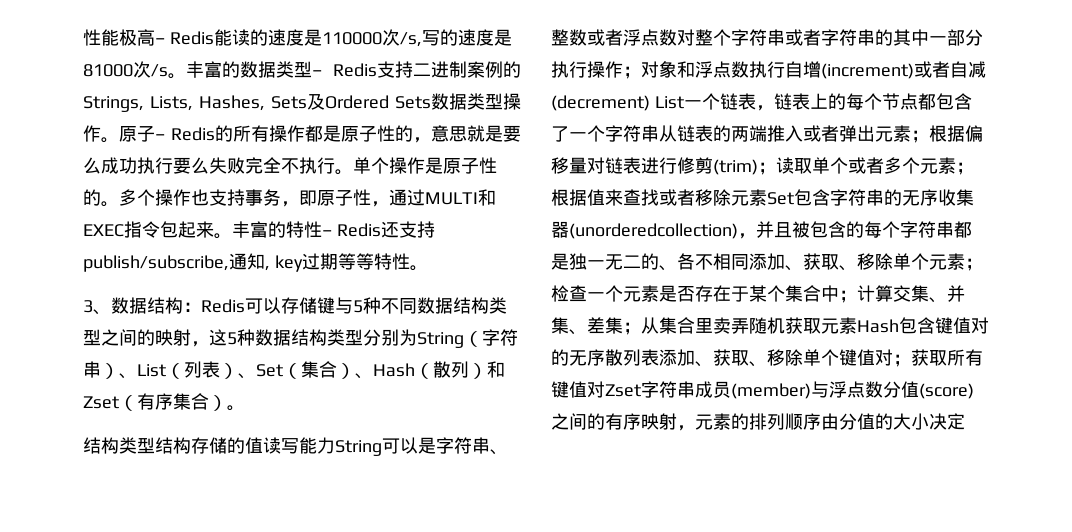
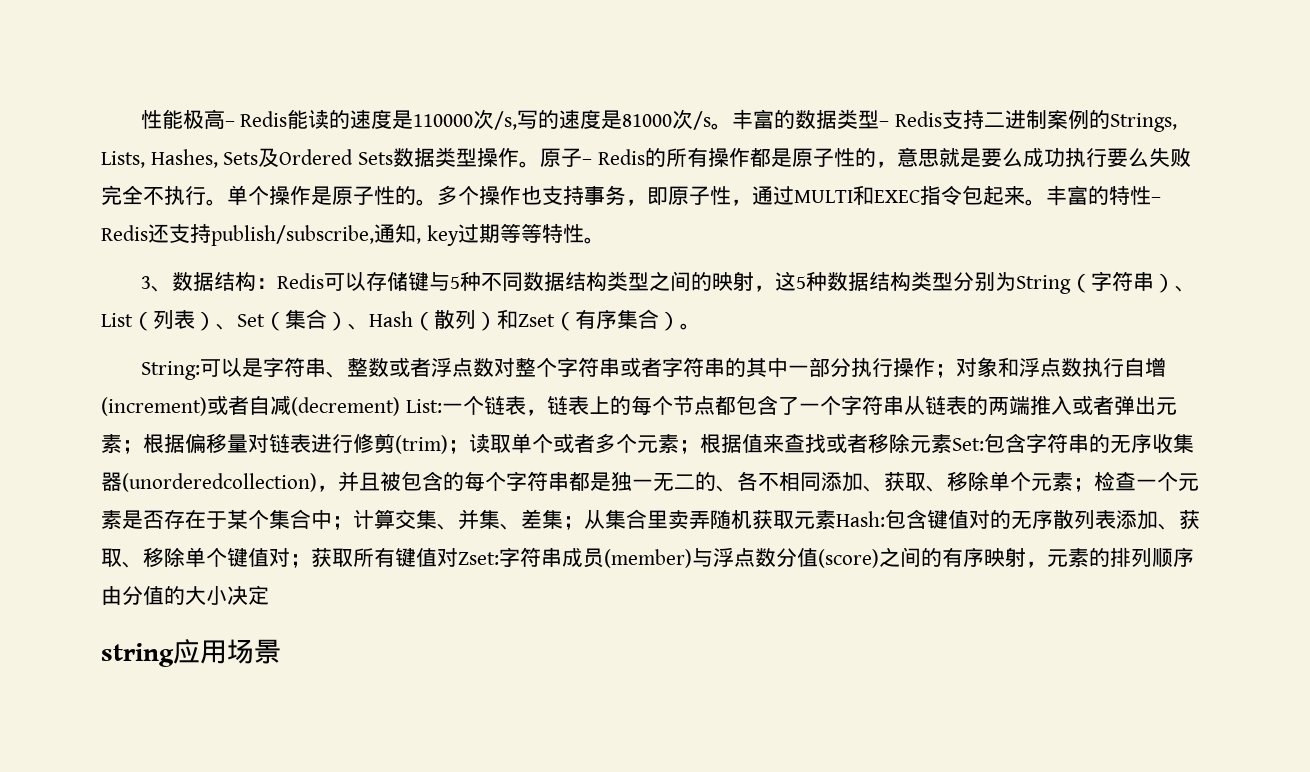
- 结构类型结构存储的值读写能力String可以是字符串、整数或者浮点数对整个字符串或者字符串的其中一部分执行操作；
+ String:可以是字符串、整数或者浮点数对整个字符串或者字符串的其中一部分执行操作；
- 对象和浮点数执行自增(increment)或者自减(decrement) List一个链表，链表上的每个节点都包含了一个字符串从链表的两端推入或者弹出元素；
+ 对象和浮点数执行自增(increment)或者自减(decrement) List:一个链表，链表上的每个节点都包含了一个字符串从链表的两端推入或者弹出元素；
- 根据值来查找或者移除元素Set包含字符串的无序收集器(unorderedcollection)，并且被包含的每个字符串都是独一无二的、各不相同添加、获取、移除单个元素；
+ 根据值来查找或者移除元素Set:包含字符串的无序收集器(unorderedcollection)，并且被包含的每个字符串都是独一无二的、各不相同添加、获取、移除单个元素；
- 从集合里卖弄随机获取元素Hash包含键值对的无序散列表添加、获取、移除单个键值对；
+ 从集合里卖弄随机获取元素Hash:包含键值对的无序散列表添加、获取、移除单个键值对；
- 获取所有键值对Zset字符串成员(member)与浮点数分值(score)之间的有序映射，元素的排列顺序由分值的大小决定
+ 获取所有键值对Zset:字符串成员(member)与浮点数分值(score)之间的有序映射，元素的排列顺序由分值的大小决定
+ string应用场景

